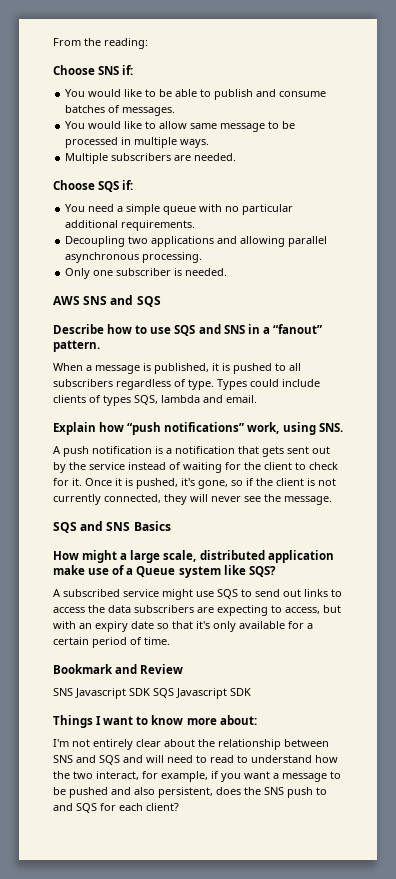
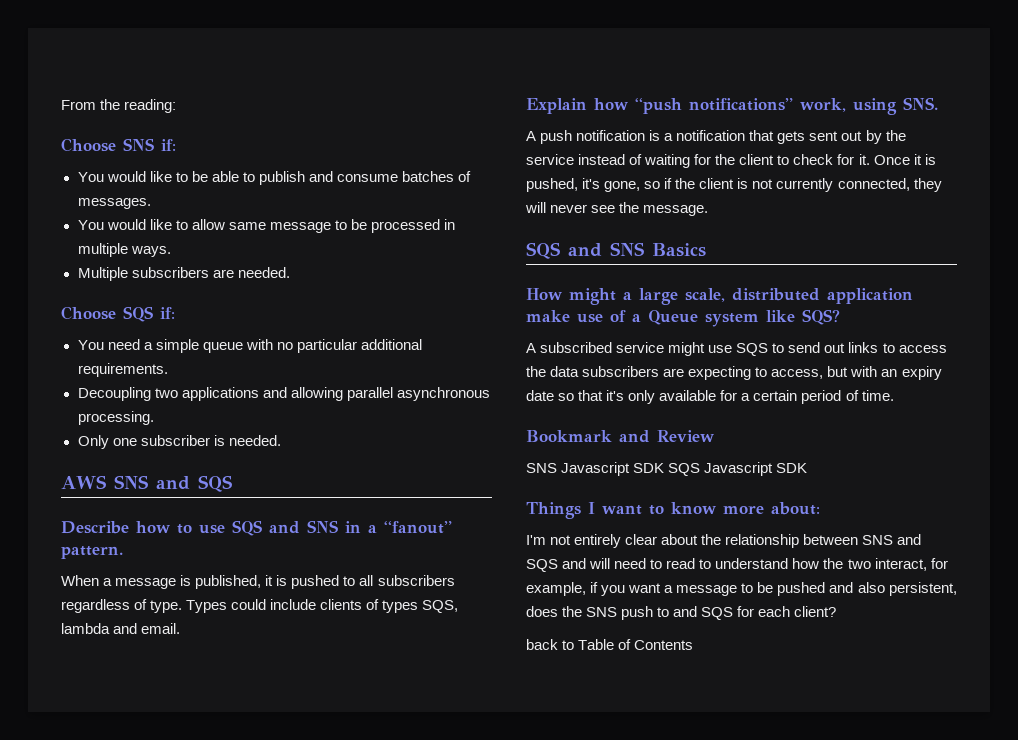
+ back to Table of Contents

